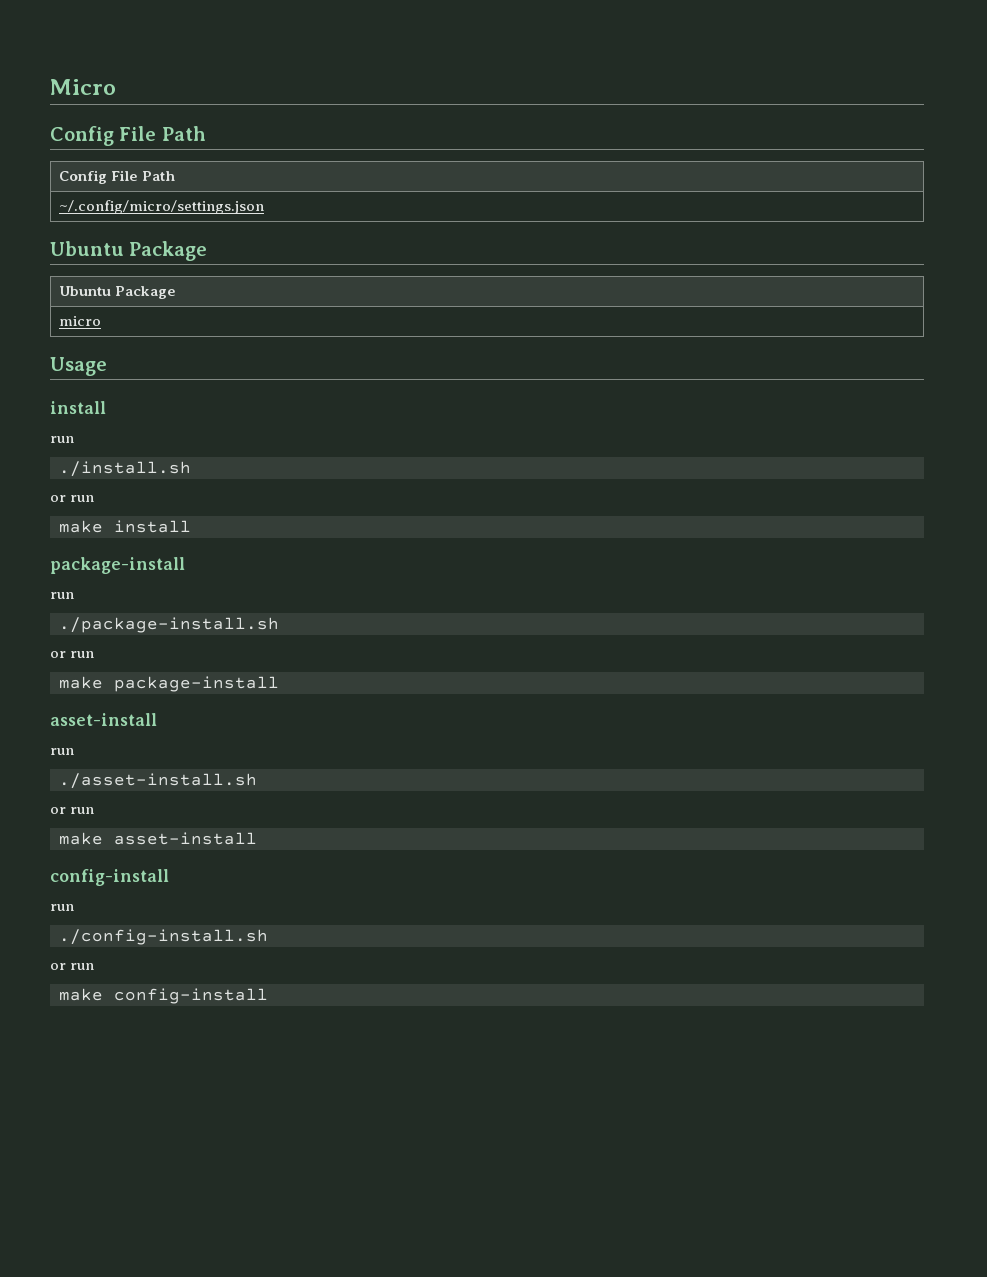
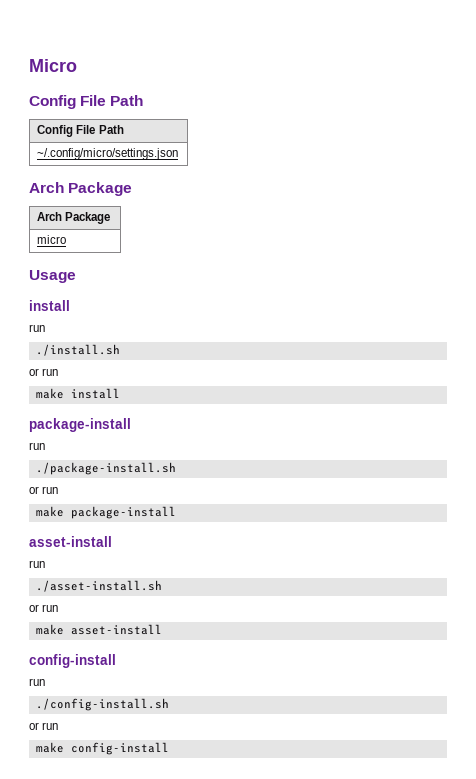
  ~/.config/micro/settings.json
- Ubuntu Package
- Ubuntu Package
+ Arch Package
+ Arch Package

